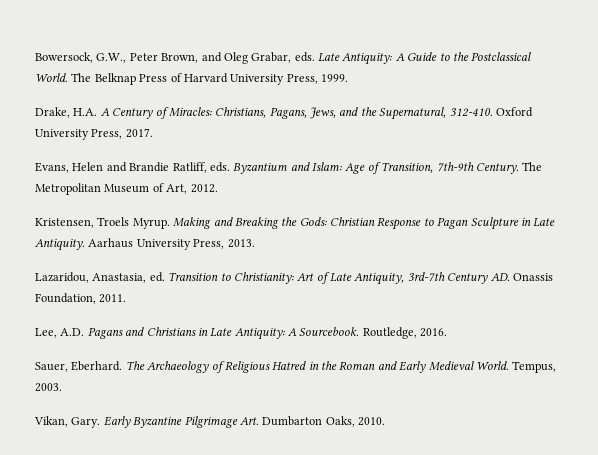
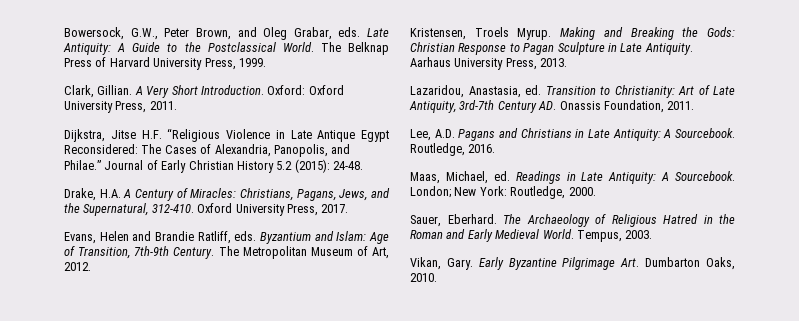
+ Clark, Gillian. A Very Short Introduction. Oxford: Oxford University Press, 2011.
+ Dijkstra, Jitse H.F. “Religious Violence in Late Antique Egypt Reconsidered: The Cases of Alexandria, Panopolis, and Philae.” Journal of Early Christian History 5.2 (2015): 24-48.
+ Maas, Michael, ed. Readings in Late Antiquity: A Sourcebook. London; New York: Routledge, 2000.

